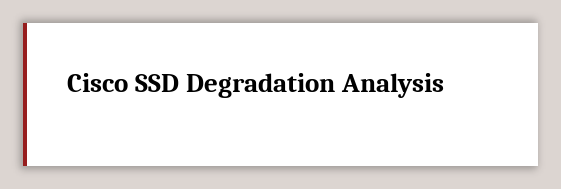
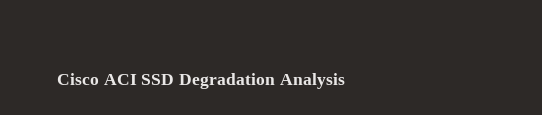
- Cisco SSD Degradation Analysis
+ Cisco ACI SSD Degradation Analysis

